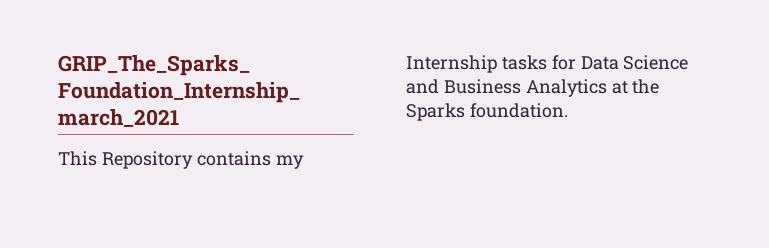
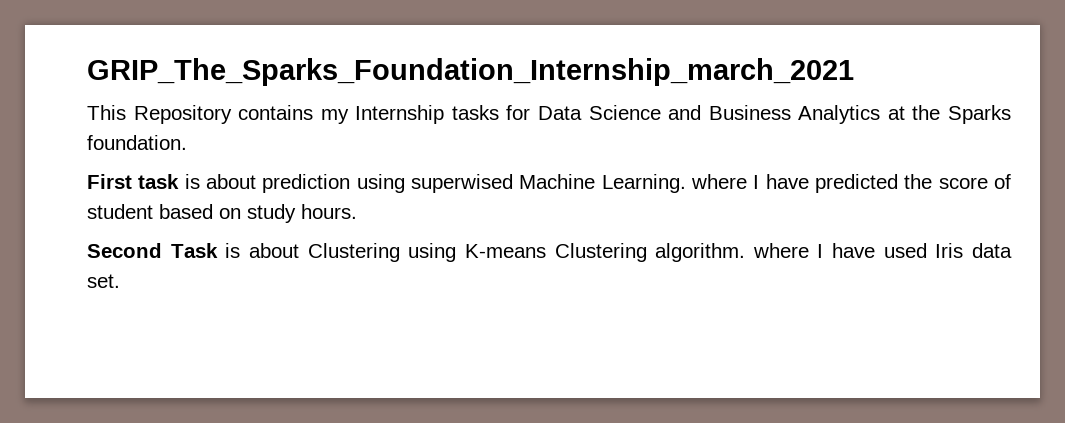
+ First task is about prediction using superwised Machine Learning. where I have predicted the score of student based on study hours.
+ Second Task is about Clustering using K-means Clustering algorithm. where I have used Iris data set.

